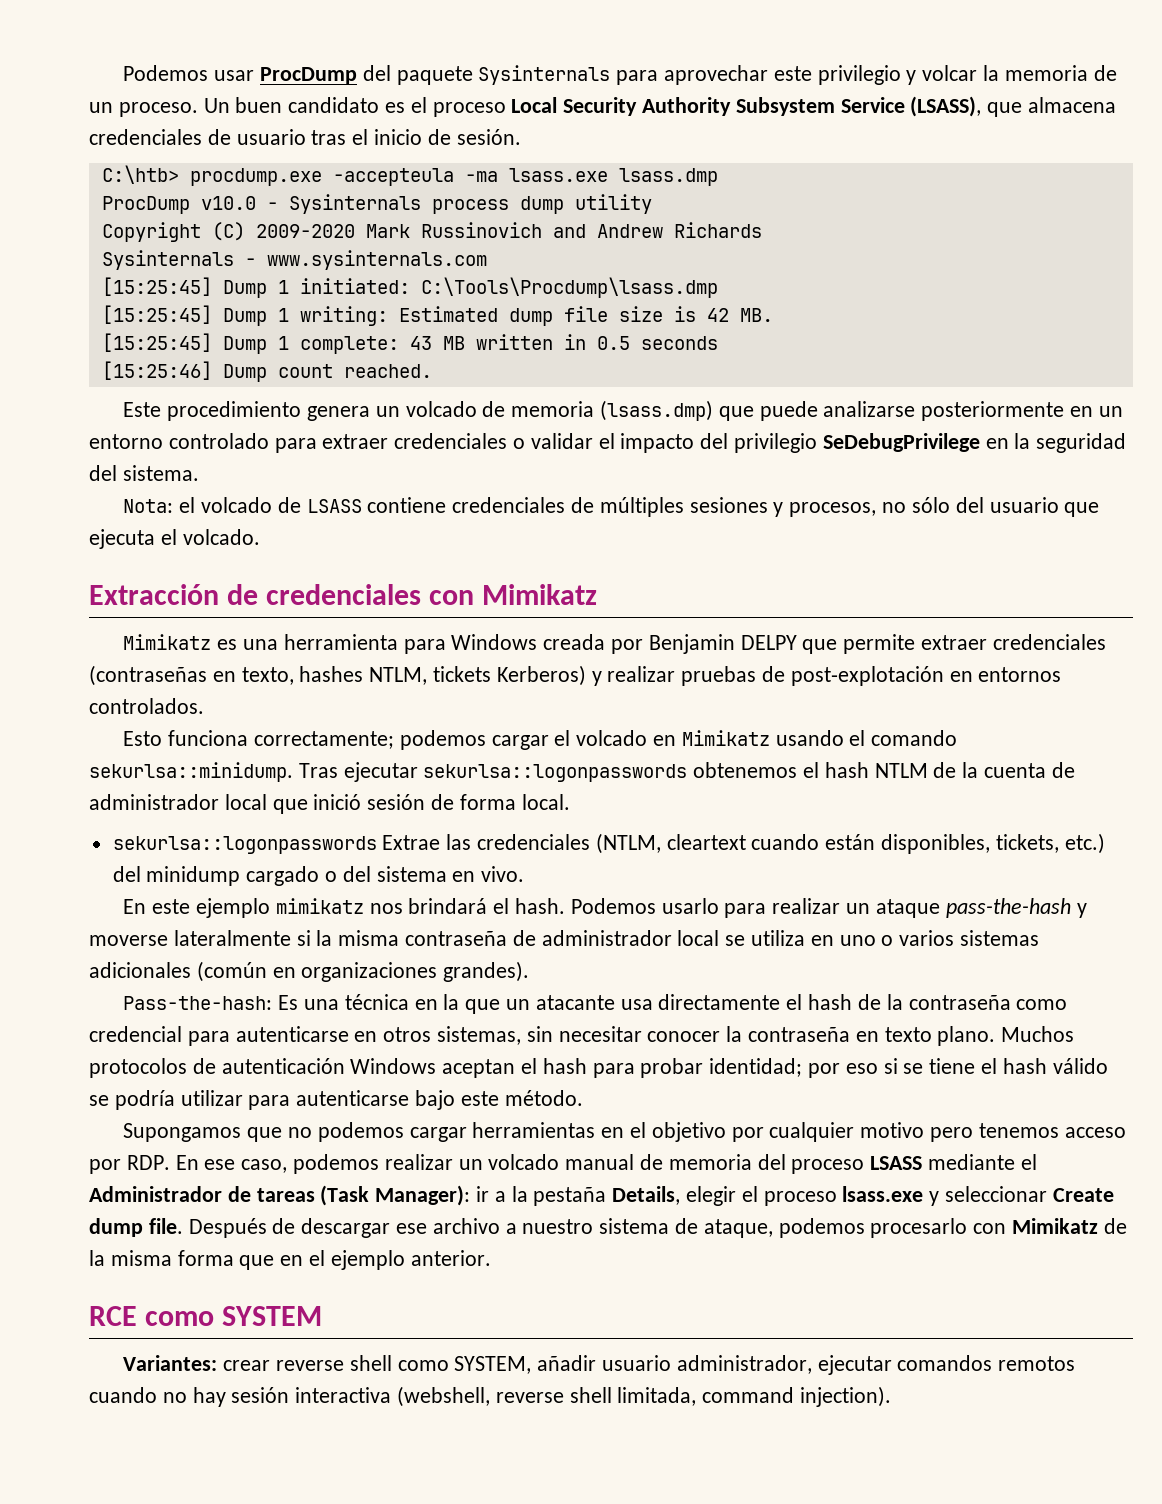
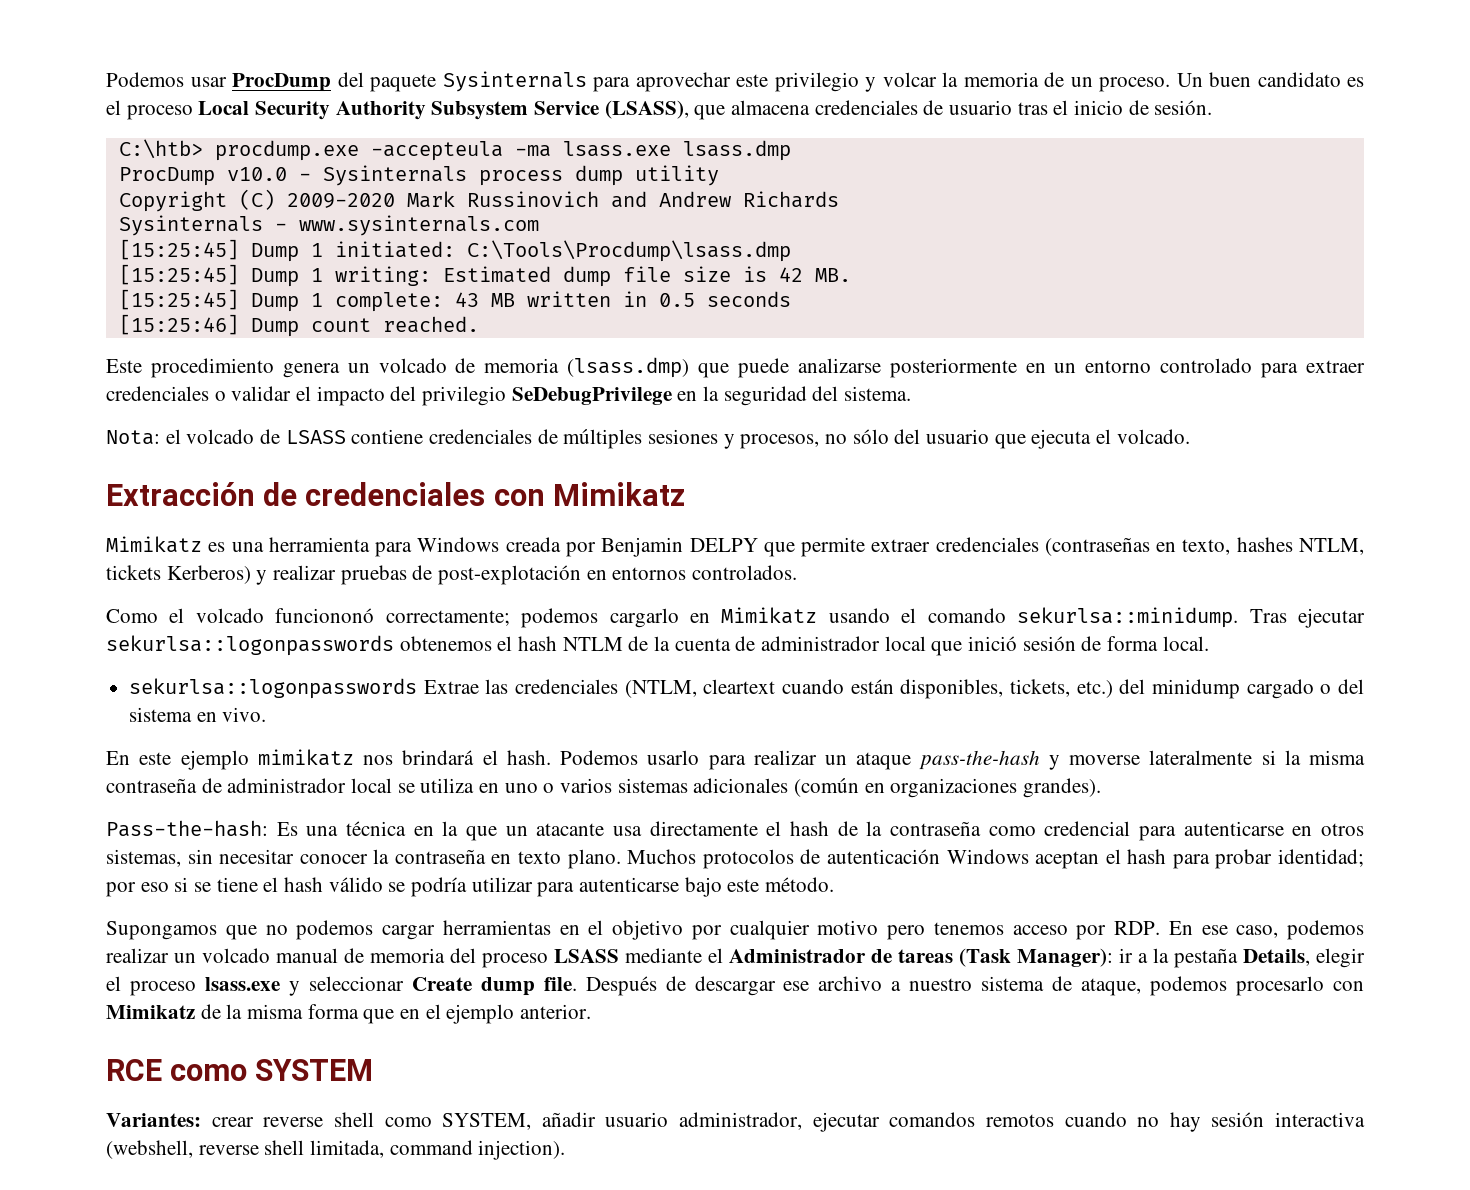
- Esto funciona correctamente; podemos cargar el volcado en Mimikatz usando el comando sekurlsa::minidump.
+ Como el volcado funciononó correctamente; podemos cargarlo en Mimikatz usando el comando sekurlsa::minidump.

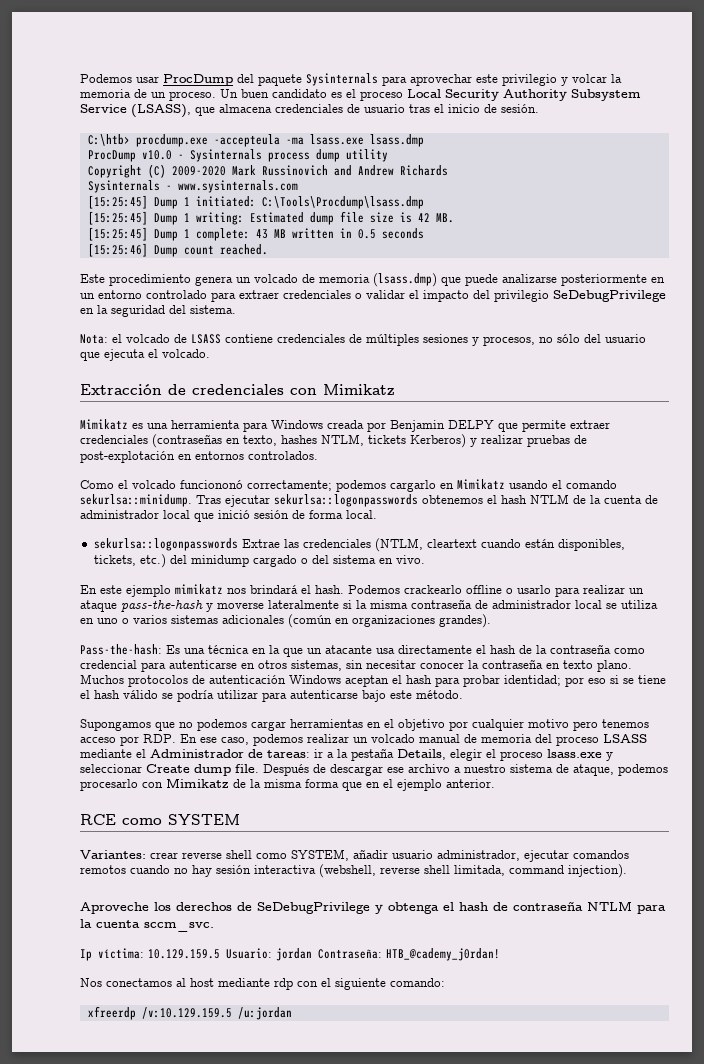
- Podemos usarlo para realizar un ataque pass-the-hash y moverse lateralmente si la misma contraseña de administrador local se utiliza en uno o varios sistemas adicionales (común en organizaciones grandes).
+ Podemos crackearlo offline o usarlo para realizar un ataque pass-the-hash y moverse lateralmente si la misma contraseña de administrador local se utiliza en uno o varios sistemas adicionales (común en organizaciones grandes).
- Supongamos que no podemos cargar herramientas en el objetivo por cualquier motivo pero tenemos acceso por RDP. En ese caso, podemos realizar un volcado manual de memoria del proceso LSASS mediante el Administrador de tareas (Task Manager): ir a la pestaña Details, elegir el proceso lsass.exe y seleccionar Create dump file.
+ Supongamos que no podemos cargar herramientas en el objetivo por cualquier motivo pero tenemos acceso por RDP. En ese caso, podemos realizar un volcado manual de memoria del proceso LSASS mediante el Administrador de tareas: ir a la pestaña Details, elegir el proceso lsass.exe y seleccionar Create dump file.
+ Aproveche los derechos de SeDebugPrivilege y obtenga el hash de contraseña NTLM para la cuenta sccm_svc.
+ Ip víctima: 10.129.159.5 Usuario: jordan Contraseña: HTB_@cademy_j0rdan!
+ Nos conectamos al host mediante rdp con el siguiente comando:
+ xfreerdp /v:10.129.159.5 /u:jordan

